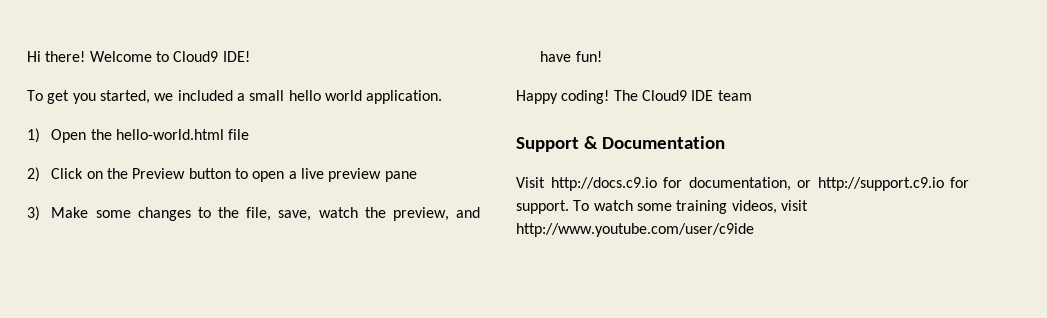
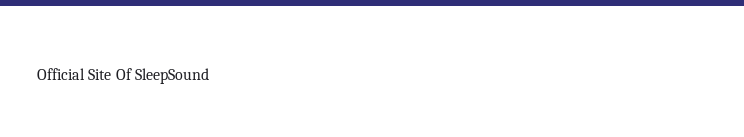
- Hi there! Welcome to Cloud9 IDE!
- To get you started, we included a small hello world application.
- 1) Open the hello-world.html file
- 2) Click on the Preview button to open a live preview pane
- 3) Make some changes to the file, save, watch the preview, and have fun!
- Happy coding! The Cloud9 IDE team
- Support & Documentation
- Visit http://docs.c9.io for documentation, or http://support.c9.io for support. To watch some training videos, visit http://www.youtube.com/user/c9ide
+ Official Site Of SleepSound

